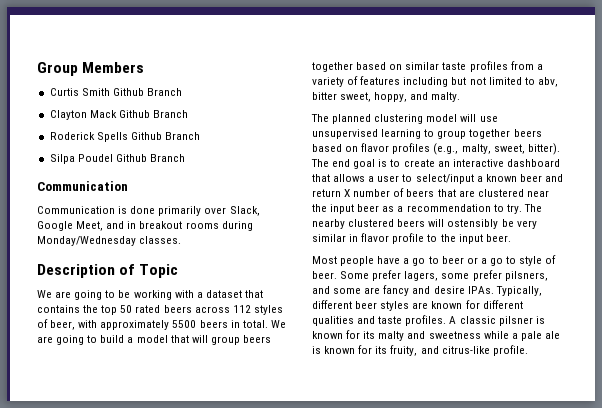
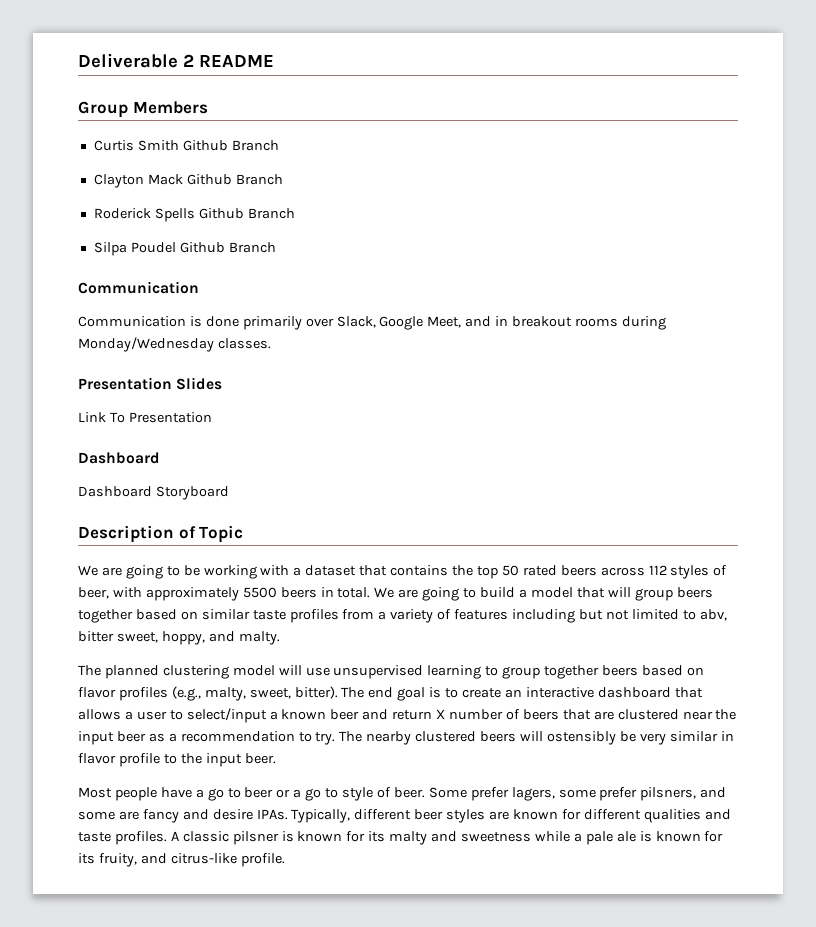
+ Deliverable 2 README
+ Presentation Slides
+ Link To Presentation
+ Dashboard
+ Dashboard Storyboard

